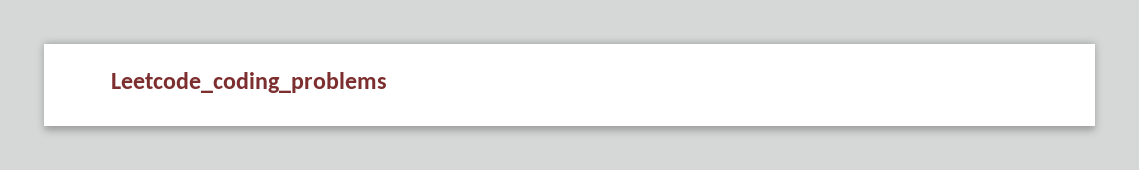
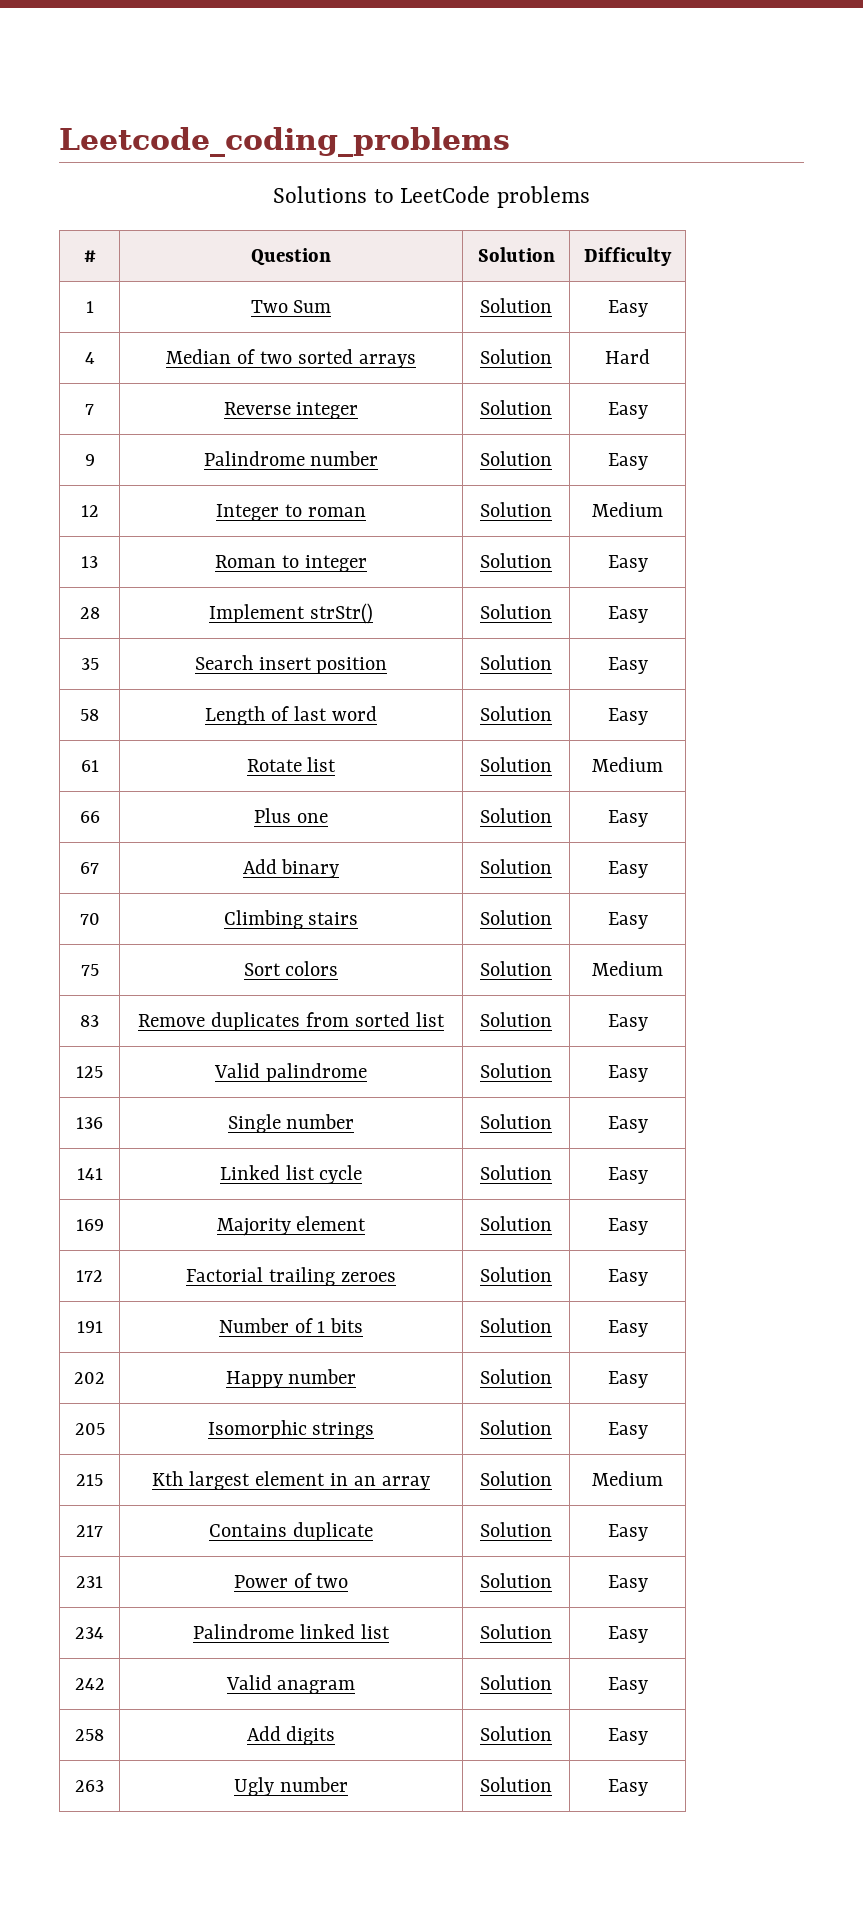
+ Solutions to LeetCode problems
+ # | Question | Solution | Difficulty
+ 1 | Two Sum | Solution | Easy
+ 4 | Median of two sorted arrays | Solution | Hard
+ 7 | Reverse integer | Solution | Easy
+ 9 | Palindrome number | Solution | Easy
+ 12 | Integer to roman | Solution | Medium
+ 13 | Roman to integer | Solution | Easy
+ 28 | Implement strStr() | Solution | Easy
+ 35 | Search insert position | Solution | Easy
+ 58 | Length of last word | Solution | Easy
+ 61 | Rotate list | Solution | Medium
+ 66 | Plus one | Solution | Easy
+ 67 | Add binary | Solution | Easy
+ 70 | Climbing stairs | Solution | Easy
+ 75 | Sort colors | Solution | Medium
+ 83 | Remove duplicates from sorted list | Solution | Easy
+ 125 | Valid palindrome | Solution | Easy
+ 136 | Single number | Solution | Easy
+ 141 | Linked list cycle | Solution | Easy
+ 169 | Majority element | Solution | Easy
+ 172 | Factorial trailing zeroes | Solution | Easy
+ 191 | Number of 1 bits | Solution | Easy
+ 202 | Happy number | Solution | Easy
+ 205 | Isomorphic strings | Solution | Easy
+ 215 | Kth largest element in an array | Solution | Medium
+ 217 | Contains duplicate | Solution | Easy
+ 231 | Power of two | Solution | Easy
+ 234 | Palindrome linked list | Solution | Easy
+ 242 | Valid anagram | Solution | Easy
+ 258 | Add digits | Solution | Easy
+ 263 | Ugly number | Solution | Easy

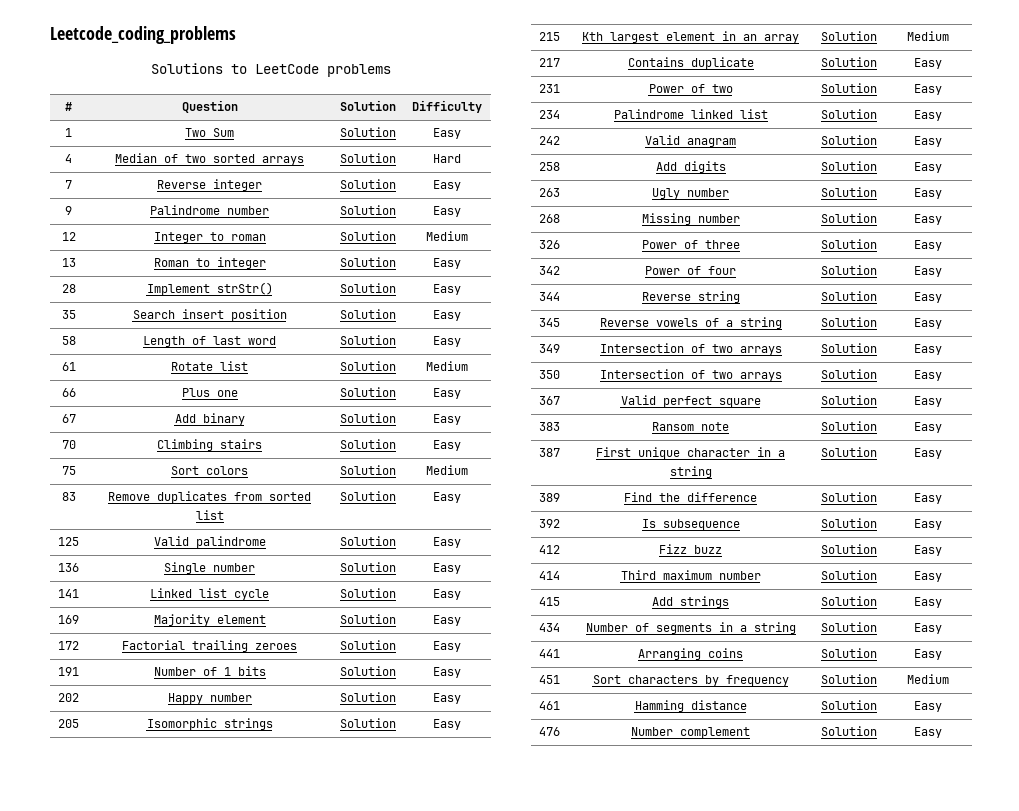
+ 268 | Missing number | Solution | Easy
+ 326 | Power of three | Solution | Easy
+ 342 | Power of four | Solution | Easy
+ 344 | Reverse string | Solution | Easy
+ 345 | Reverse vowels of a string | Solution | Easy
+ 349 | Intersection of two arrays | Solution | Easy
+ 350 | Intersection of two arrays | Solution | Easy
+ 367 | Valid perfect square | Solution | Easy
+ 383 | Ransom note | Solution | Easy
+ 387 | First unique character in a string | Solution | Easy
+ 389 | Find the difference | Solution | Easy
+ 392 | Is subsequence | Solution | Easy
+ 412 | Fizz buzz | Solution | Easy
+ 414 | Third maximum number | Solution | Easy
+ 415 | Add strings | Solution | Easy
+ 434 | Number of segments in a string | Solution | Easy
+ 441 | Arranging coins | Solution | Easy
+ 451 | Sort characters by frequency | Solution | Medium
+ 461 | Hamming distance | Solution | Easy
+ 476 | Number complement | Solution | Easy

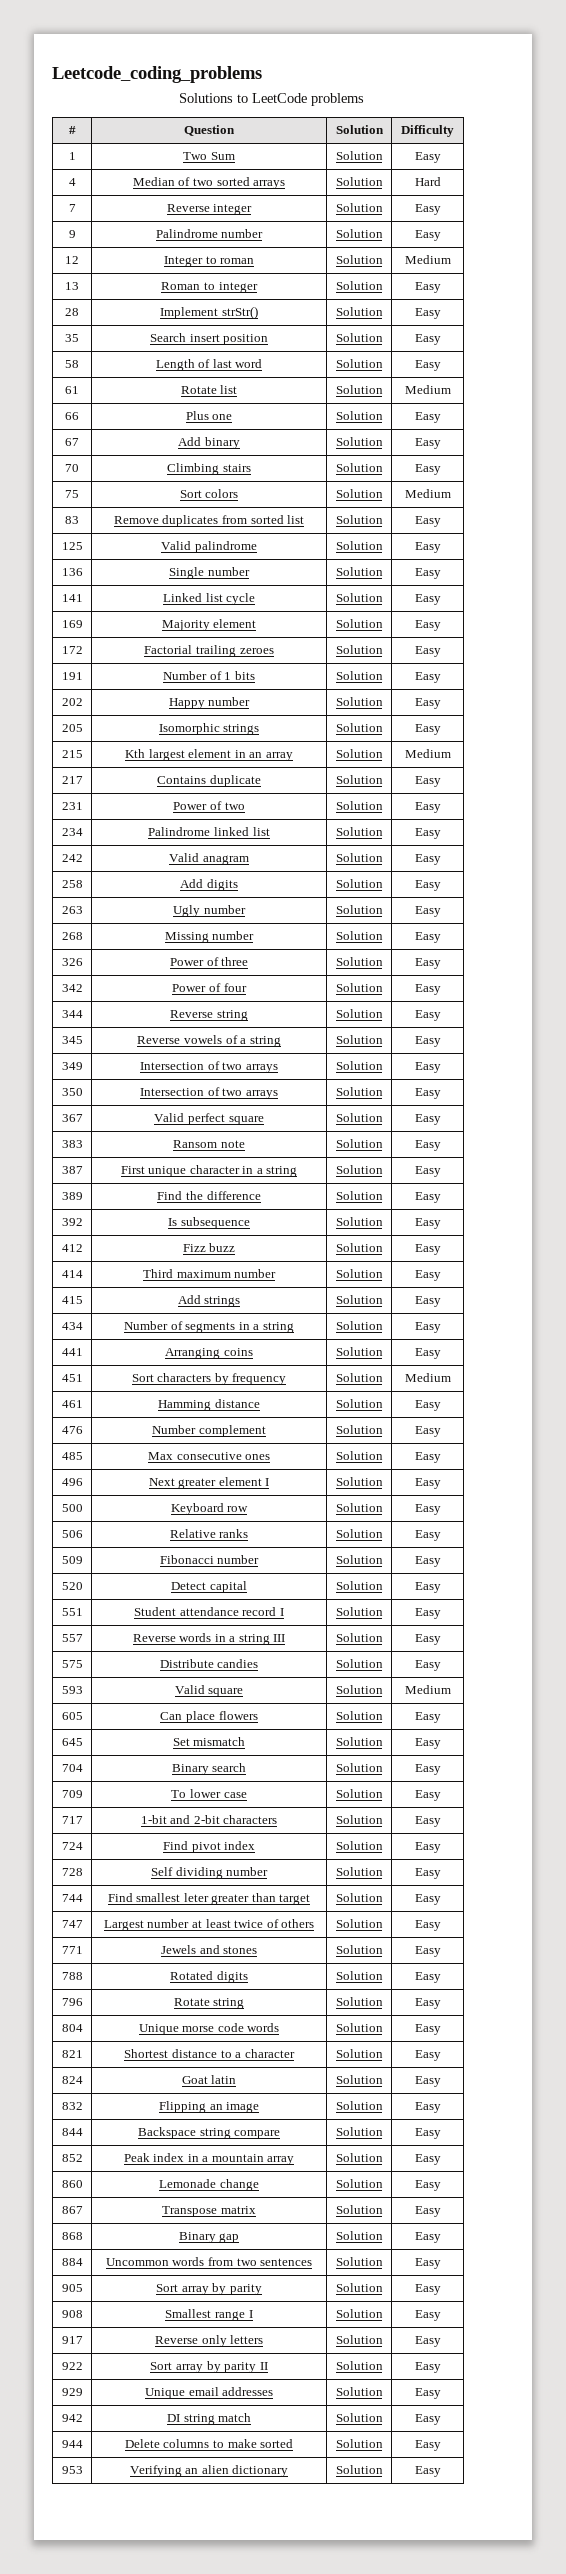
+ 485 | Max consecutive ones | Solution | Easy
+ 496 | Next greater element I | Solution | Easy
+ 500 | Keyboard row | Solution | Easy
+ 506 | Relative ranks | Solution | Easy
+ 509 | Fibonacci number | Solution | Easy
+ 520 | Detect capital | Solution | Easy
+ 551 | Student attendance record I | Solution | Easy
+ 557 | Reverse words in a string III | Solution | Easy
+ 575 | Distribute candies | Solution | Easy
+ 593 | Valid square | Solution | Medium
+ 605 | Can place flowers | Solution | Easy
+ 645 | Set mismatch | Solution | Easy
+ 704 | Binary search | Solution | Easy
+ 709 | To lower case | Solution | Easy
+ 717 | 1-bit and 2-bit characters | Solution | Easy
+ 724 | Find pivot index | Solution | Easy
+ 728 | Self dividing number | Solution | Easy
+ 744 | Find smallest leter greater than target | Solution | Easy
+ 747 | Largest number at least twice of others | Solution | Easy
+ 771 | Jewels and stones | Solution | Easy
+ 788 | Rotated digits | Solution | Easy
+ 796 | Rotate string | Solution | Easy
+ 804 | Unique morse code words | Solution | Easy
+ 821 | Shortest distance to a character | Solution | Easy
+ 824 | Goat latin | Solution | Easy
+ 832 | Flipping an image | Solution | Easy
+ 844 | Backspace string compare | Solution | Easy
+ 852 | Peak index in a mountain array | Solution | Easy
+ 860 | Lemonade change | Solution | Easy
+ 867 | Transpose matrix | Solution | Easy
+ 868 | Binary gap | Solution | Easy
+ 884 | Uncommon words from two sentences | Solution | Easy
+ 905 | Sort array by parity | Solution | Easy
+ 908 | Smallest range I | Solution | Easy
+ 917 | Reverse only letters | Solution | Easy
+ 922 | Sort array by parity II | Solution | Easy
+ 929 | Unique email addresses | Solution | Easy
+ 942 | DI string match | Solution | Easy
+ 944 | Delete columns to make sorted | Solution | Easy
+ 953 | Verifying an alien dictionary | Solution | Easy

